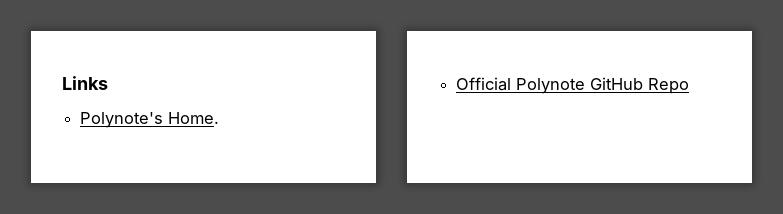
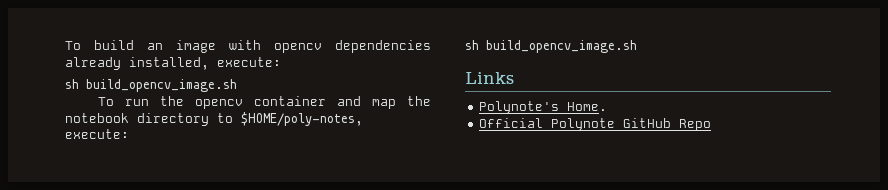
+ To build an image with opencv dependencies already installed, execute:
+ sh build_opencv_image.sh
+ To run the opencv container and map the notebook directory to $HOME/poly-notes, execute:
+ sh build_opencv_image.sh

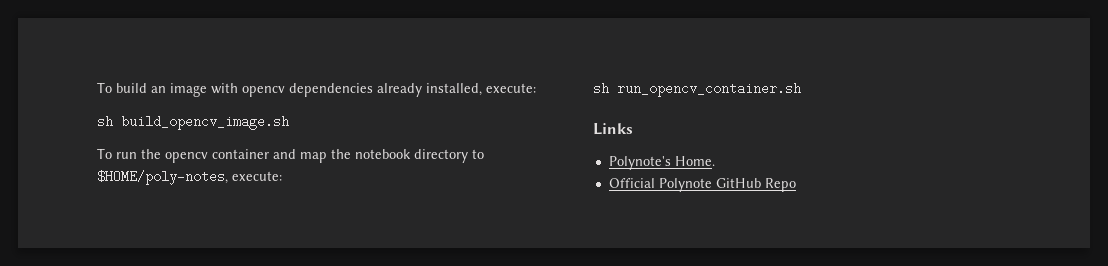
  To run the opencv container and map the notebook directory to $HOME/poly-notes, execute:
- sh build_opencv_image.sh
+ sh run_opencv_container.sh

